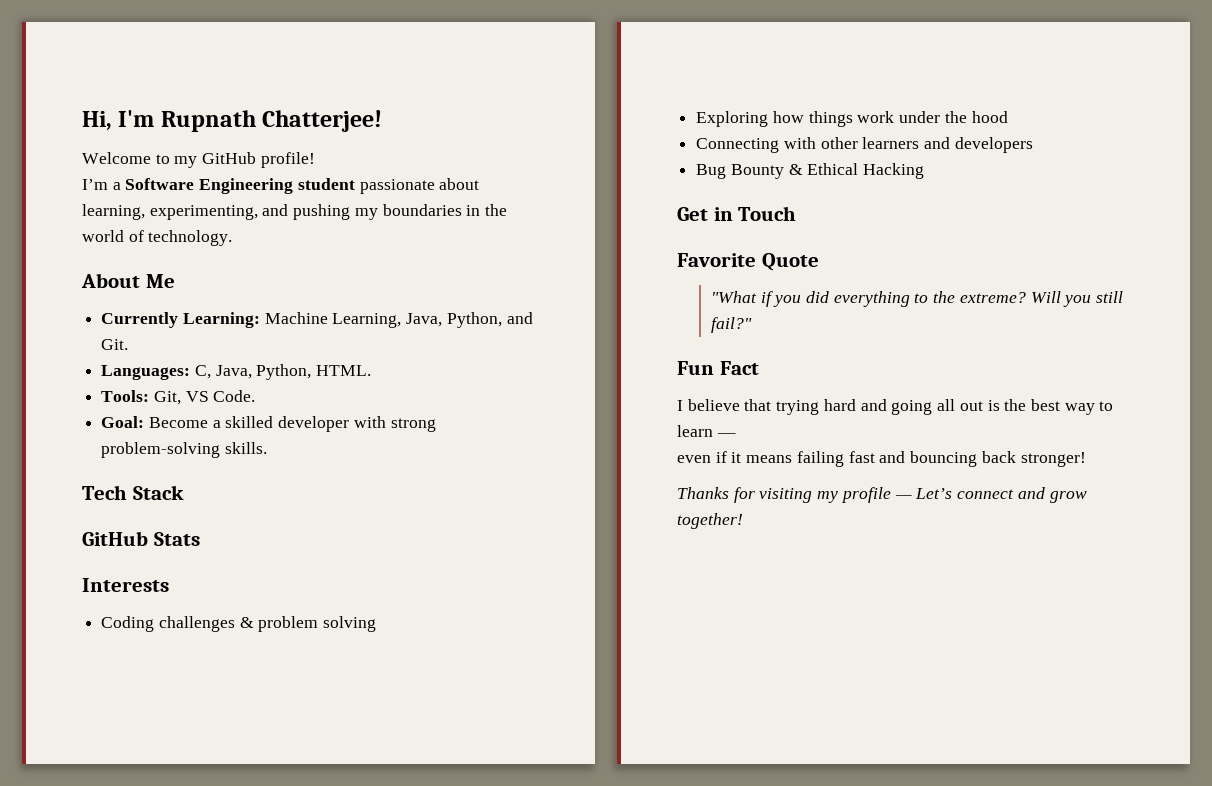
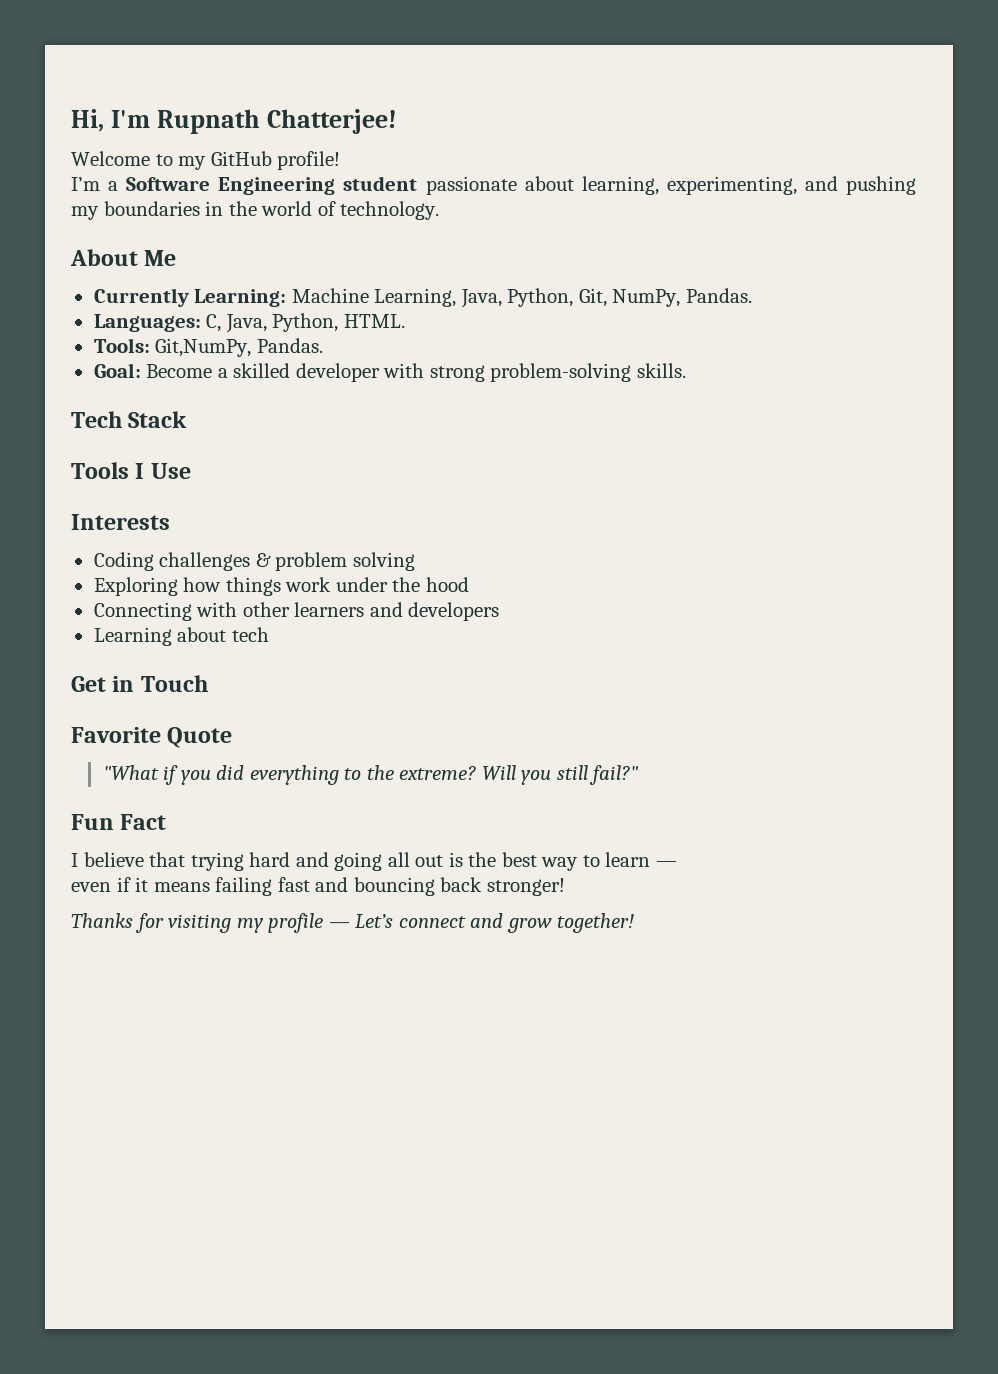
- Currently Learning: Machine Learning, Java, Python, and Git.
+ Currently Learning: Machine Learning, Java, Python, Git, NumPy, Pandas.
- Tools: Git, VS Code.
+ Tools: Git,NumPy, Pandas.
- GitHub Stats
+ Tools I Use
- Bug Bounty & Ethical Hacking
+ Learning about tech

